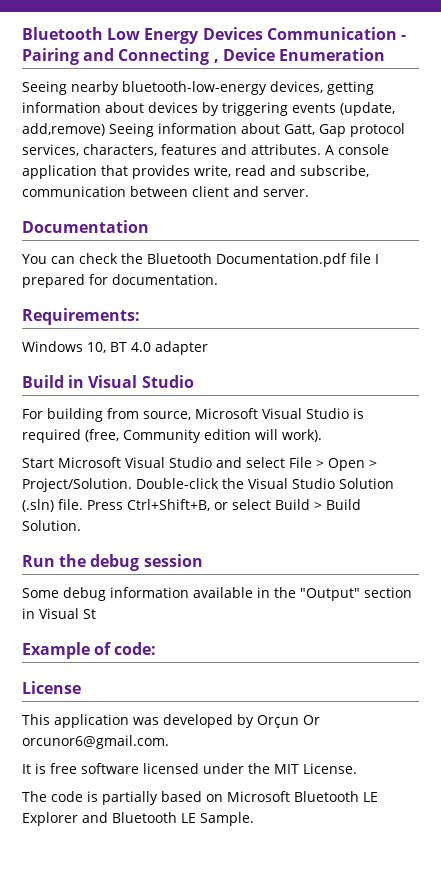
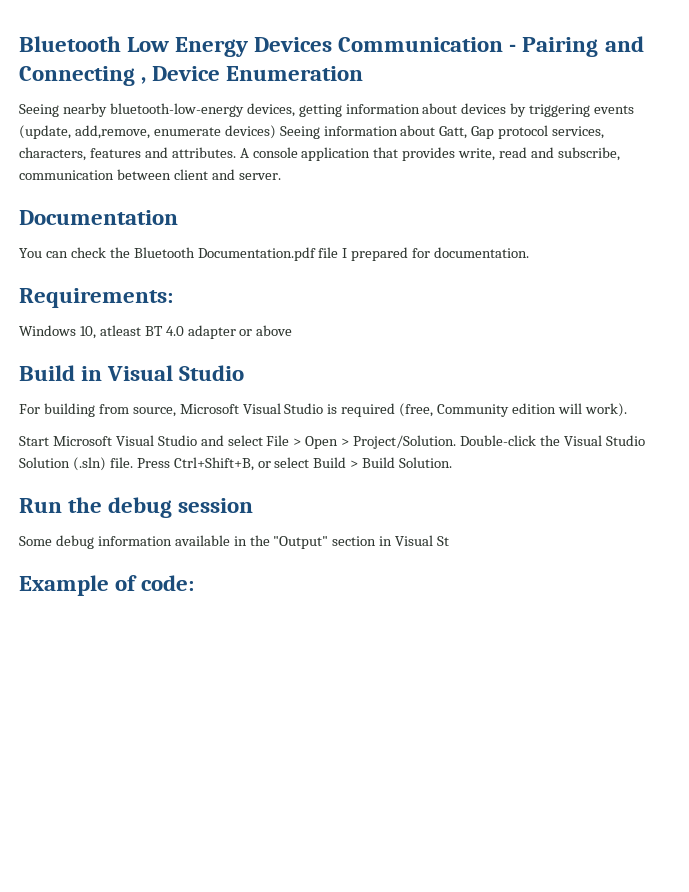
- Seeing nearby bluetooth-low-energy devices, getting information about devices by triggering events (update, add,remove) Seeing information about Gatt, Gap protocol services, characters, features and attributes.
+ Seeing nearby bluetooth-low-energy devices, getting information about devices by triggering events (update, add,remove, enumerate devices) Seeing information about Gatt, Gap protocol services, characters, features and attributes.
- Windows 10, BT 4.0 adapter
+ Windows 10, atleast BT 4.0 adapter or above
- License
- This application was developed by Orçun Or orcunor6@gmail.com.
- It is free software licensed under the MIT License.
- The code is partially based on Microsoft Bluetooth LE Explorer and Bluetooth LE Sample.

